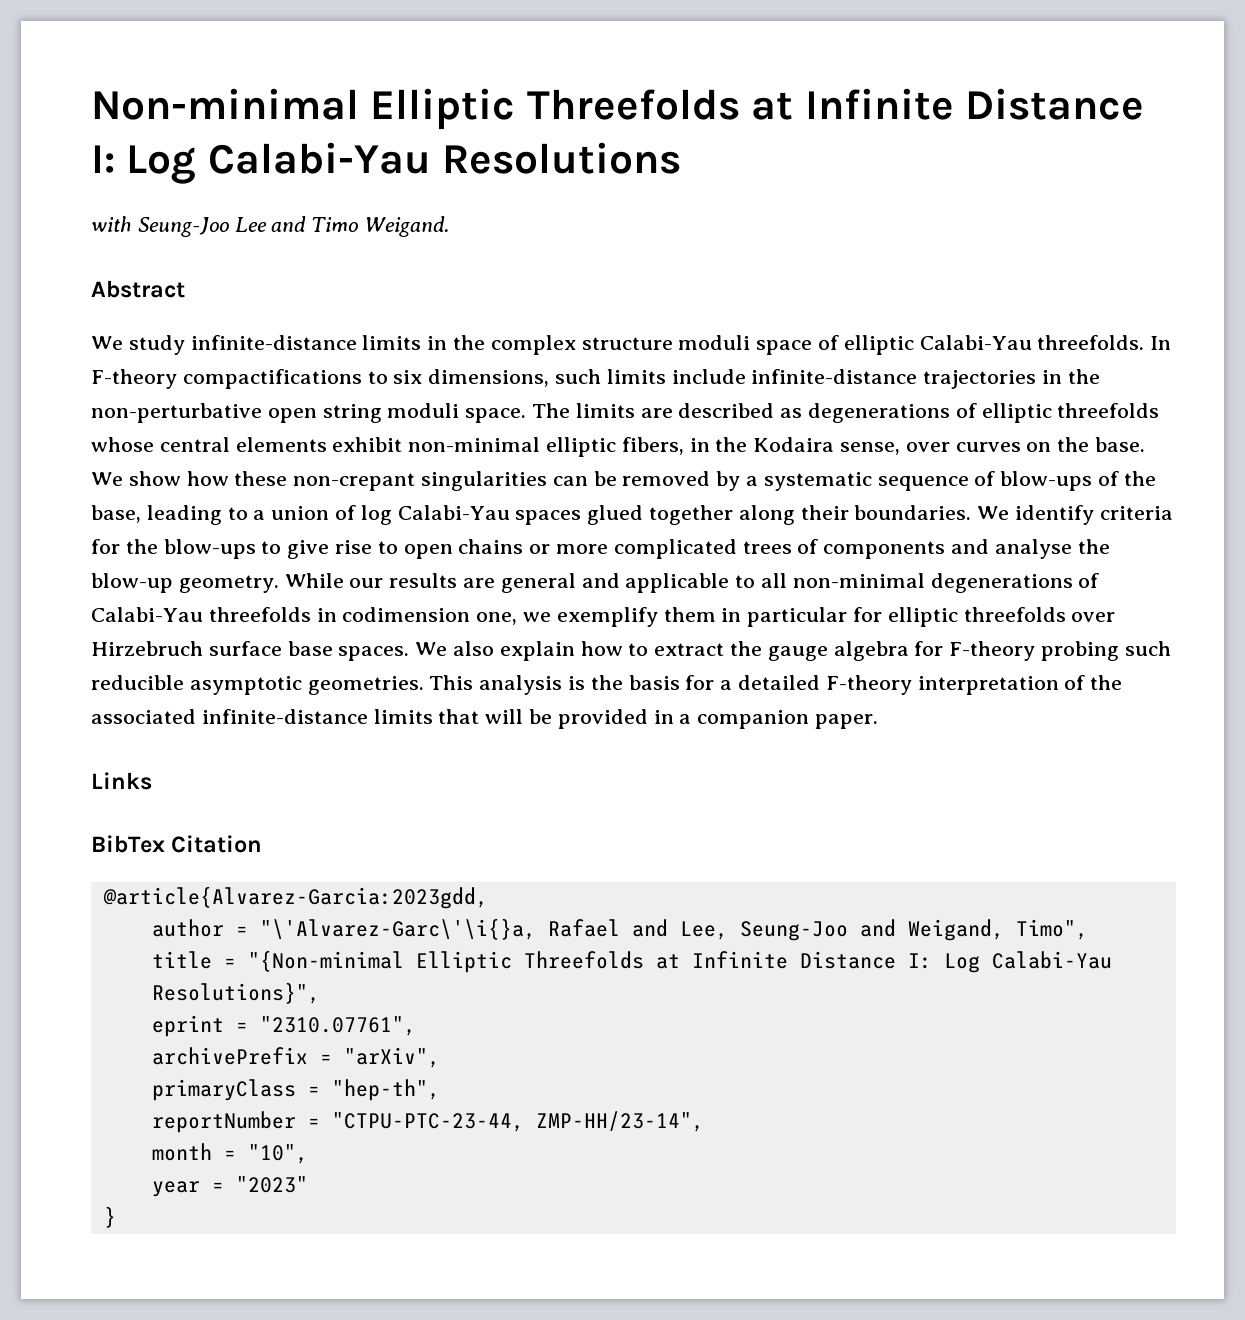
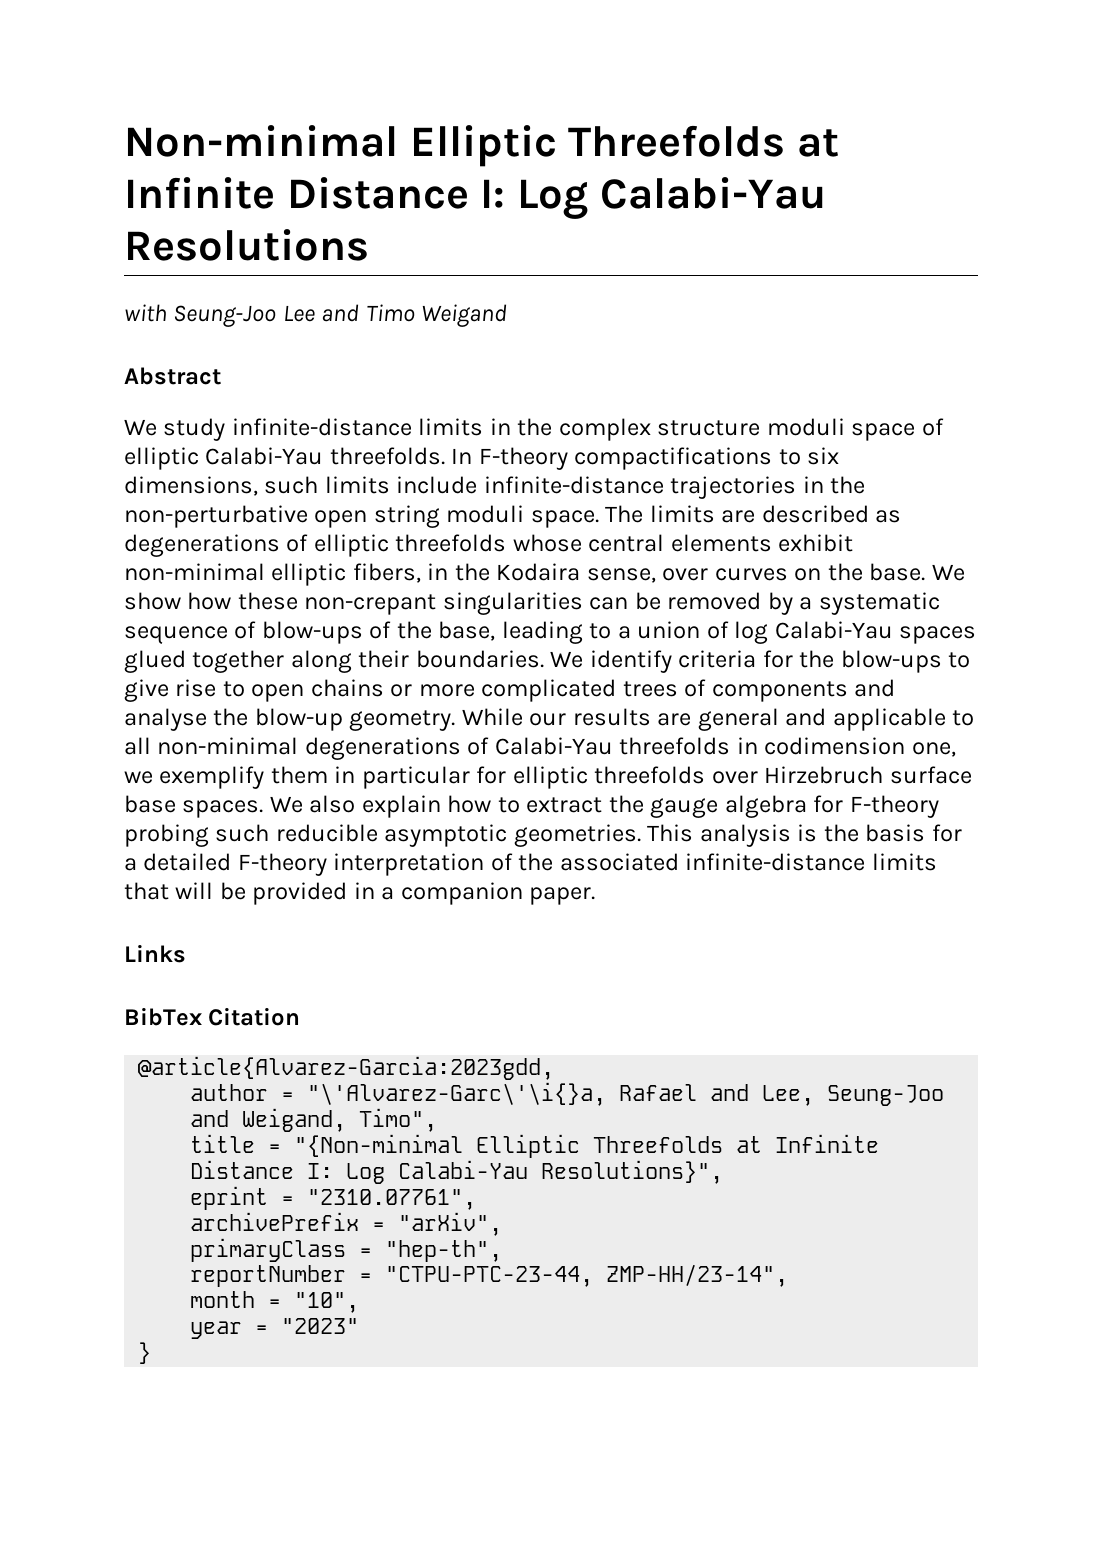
- with Seung-Joo Lee and Timo Weigand.
+ with Seung-Joo Lee and Timo Weigand

